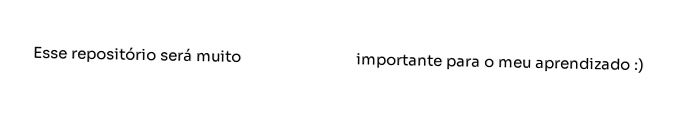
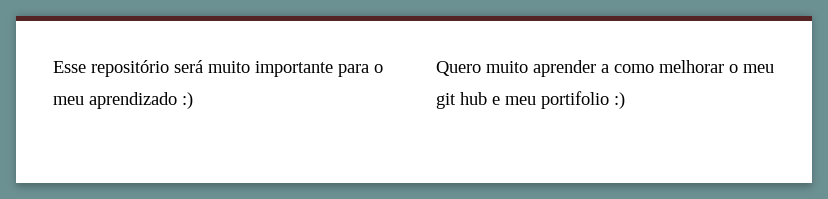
+ Quero muito aprender a como melhorar o meu git hub e meu portifolio :)

